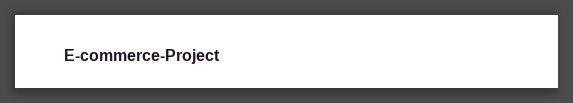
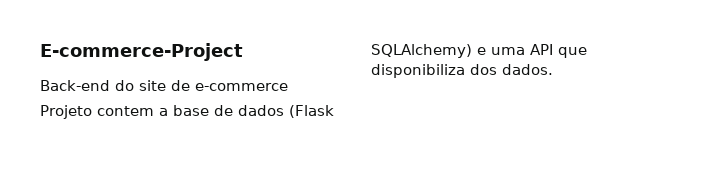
+ Back-end do site de e-commerce
+ Projeto contem a base de dados (Flask SQLAlchemy) e uma API que disponibiliza dos dados.

